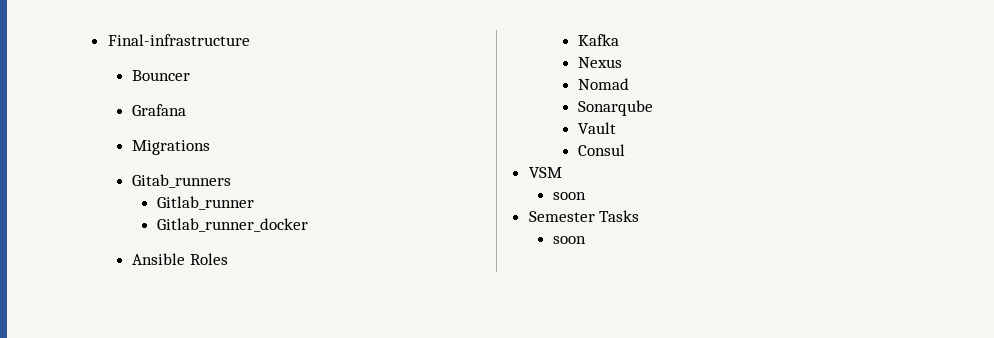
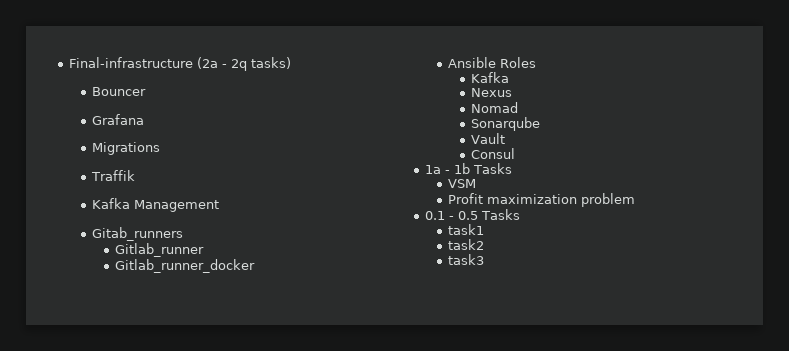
- Final-infrastructure
+ Final-infrastructure (2a - 2q tasks)
+ Traffik
+ Kafka Management
+ 1a - 1b Tasks
  VSM
- soon
- Semester Tasks
- soon
+ Profit maximization problem
+ 0.1 - 0.5 Tasks
+ task1
+ task2
+ task3

